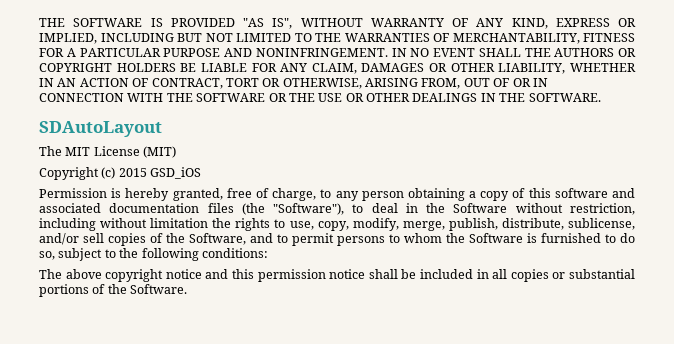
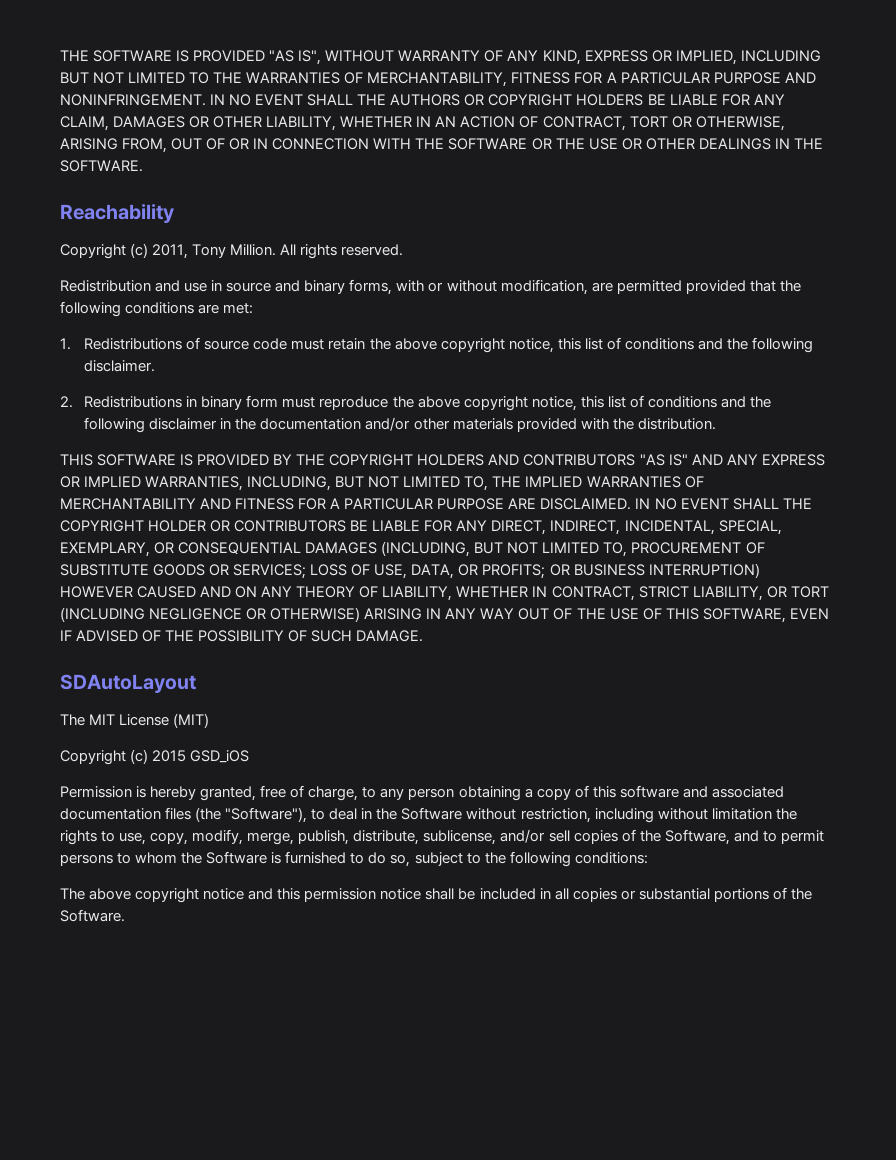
+ Reachability
+ Copyright (c) 2011, Tony Million. All rights reserved.
+ Redistribution and use in source and binary forms, with or without modification, are permitted provided that the following conditions are met:
+ 1. Redistributions of source code must retain the above copyright notice, this list of conditions and the following disclaimer.
+ 2. Redistributions in binary form must reproduce the above copyright notice, this list of conditions and the following disclaimer in the documentation and/or other materials provided with the distribution.
+ THIS SOFTWARE IS PROVIDED BY THE COPYRIGHT HOLDERS AND CONTRIBUTORS "AS IS" AND ANY EXPRESS OR IMPLIED WARRANTIES, INCLUDING, BUT NOT LIMITED TO, THE IMPLIED WARRANTIES OF MERCHANTABILITY AND FITNESS FOR A PARTICULAR PURPOSE ARE DISCLAIMED. IN NO EVENT SHALL THE COPYRIGHT HOLDER OR CONTRIBUTORS BE LIABLE FOR ANY DIRECT, INDIRECT, INCIDENTAL, SPECIAL, EXEMPLARY, OR CONSEQUENTIAL DAMAGES (INCLUDING, BUT NOT LIMITED TO, PROCUREMENT OF SUBSTITUTE GOODS OR SERVICES; LOSS OF USE, DATA, OR PROFITS; OR BUSINESS INTERRUPTION) HOWEVER CAUSED AND ON ANY THEORY OF LIABILITY, WHETHER IN CONTRACT, STRICT LIABILITY, OR TORT (INCLUDING NEGLIGENCE OR OTHERWISE) ARISING IN ANY WAY OUT OF THE USE OF THIS SOFTWARE, EVEN IF ADVISED OF THE POSSIBILITY OF SUCH DAMAGE.

